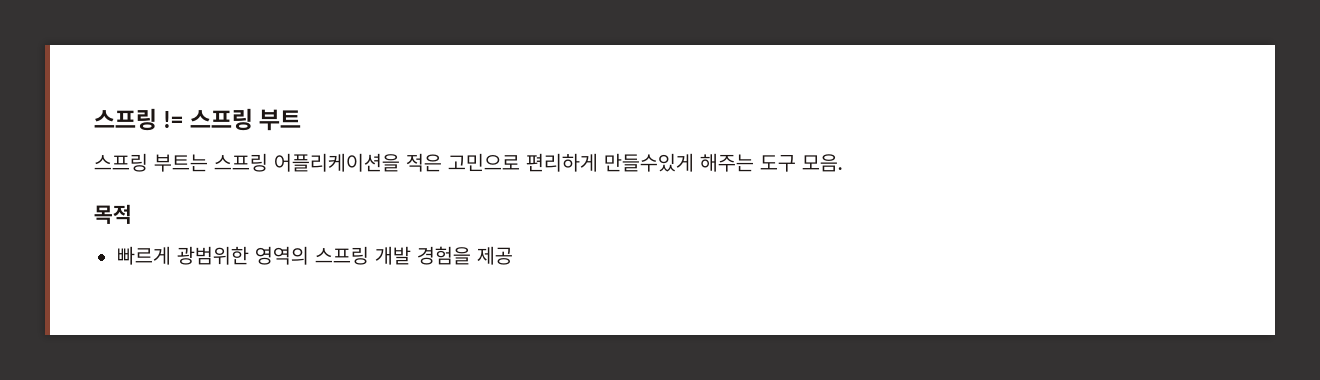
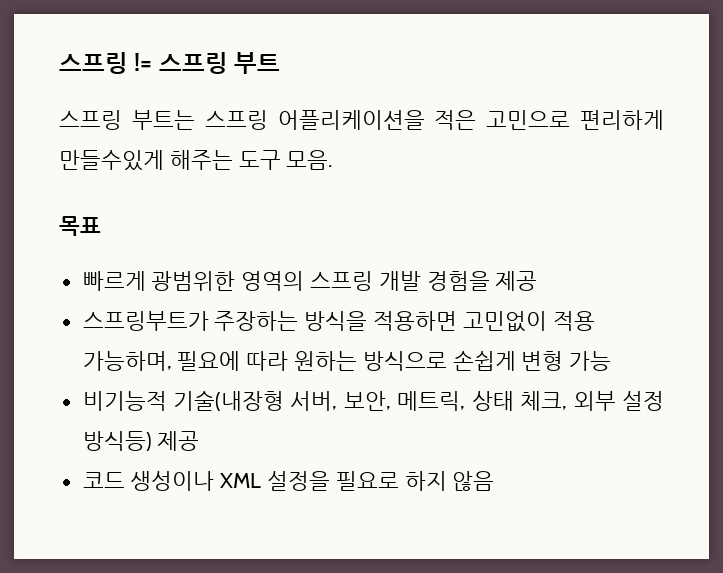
- 목적
+ 목표
+ 스프링부트가 주장하는 방식을 적용하면 고민없이 적용 가능하며, 필요에 따라 원하는 방식으로 손쉽게 변형 가능
+ 비기능적 기술(내장형 서버, 보안, 메트릭, 상태 체크, 외부 설정 방식등) 제공
+ 코드 생성이나 XML 설정을 필요로 하지 않음

